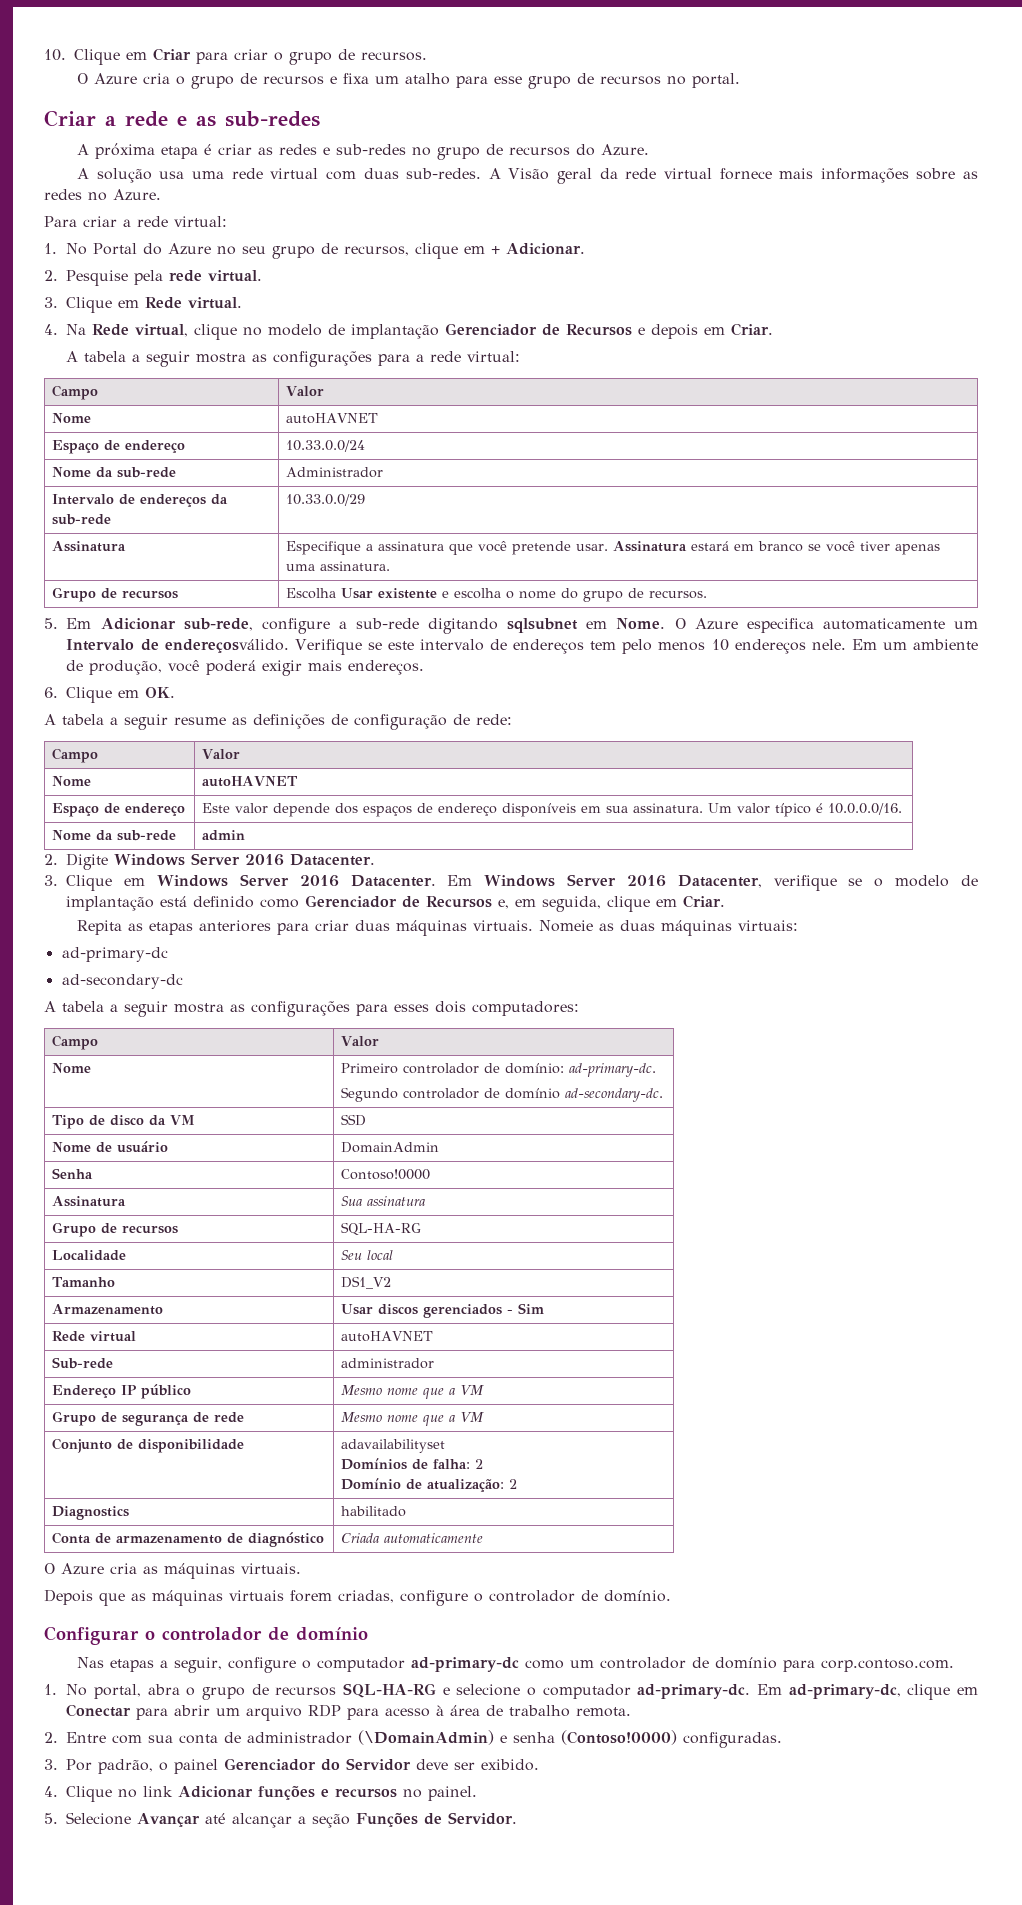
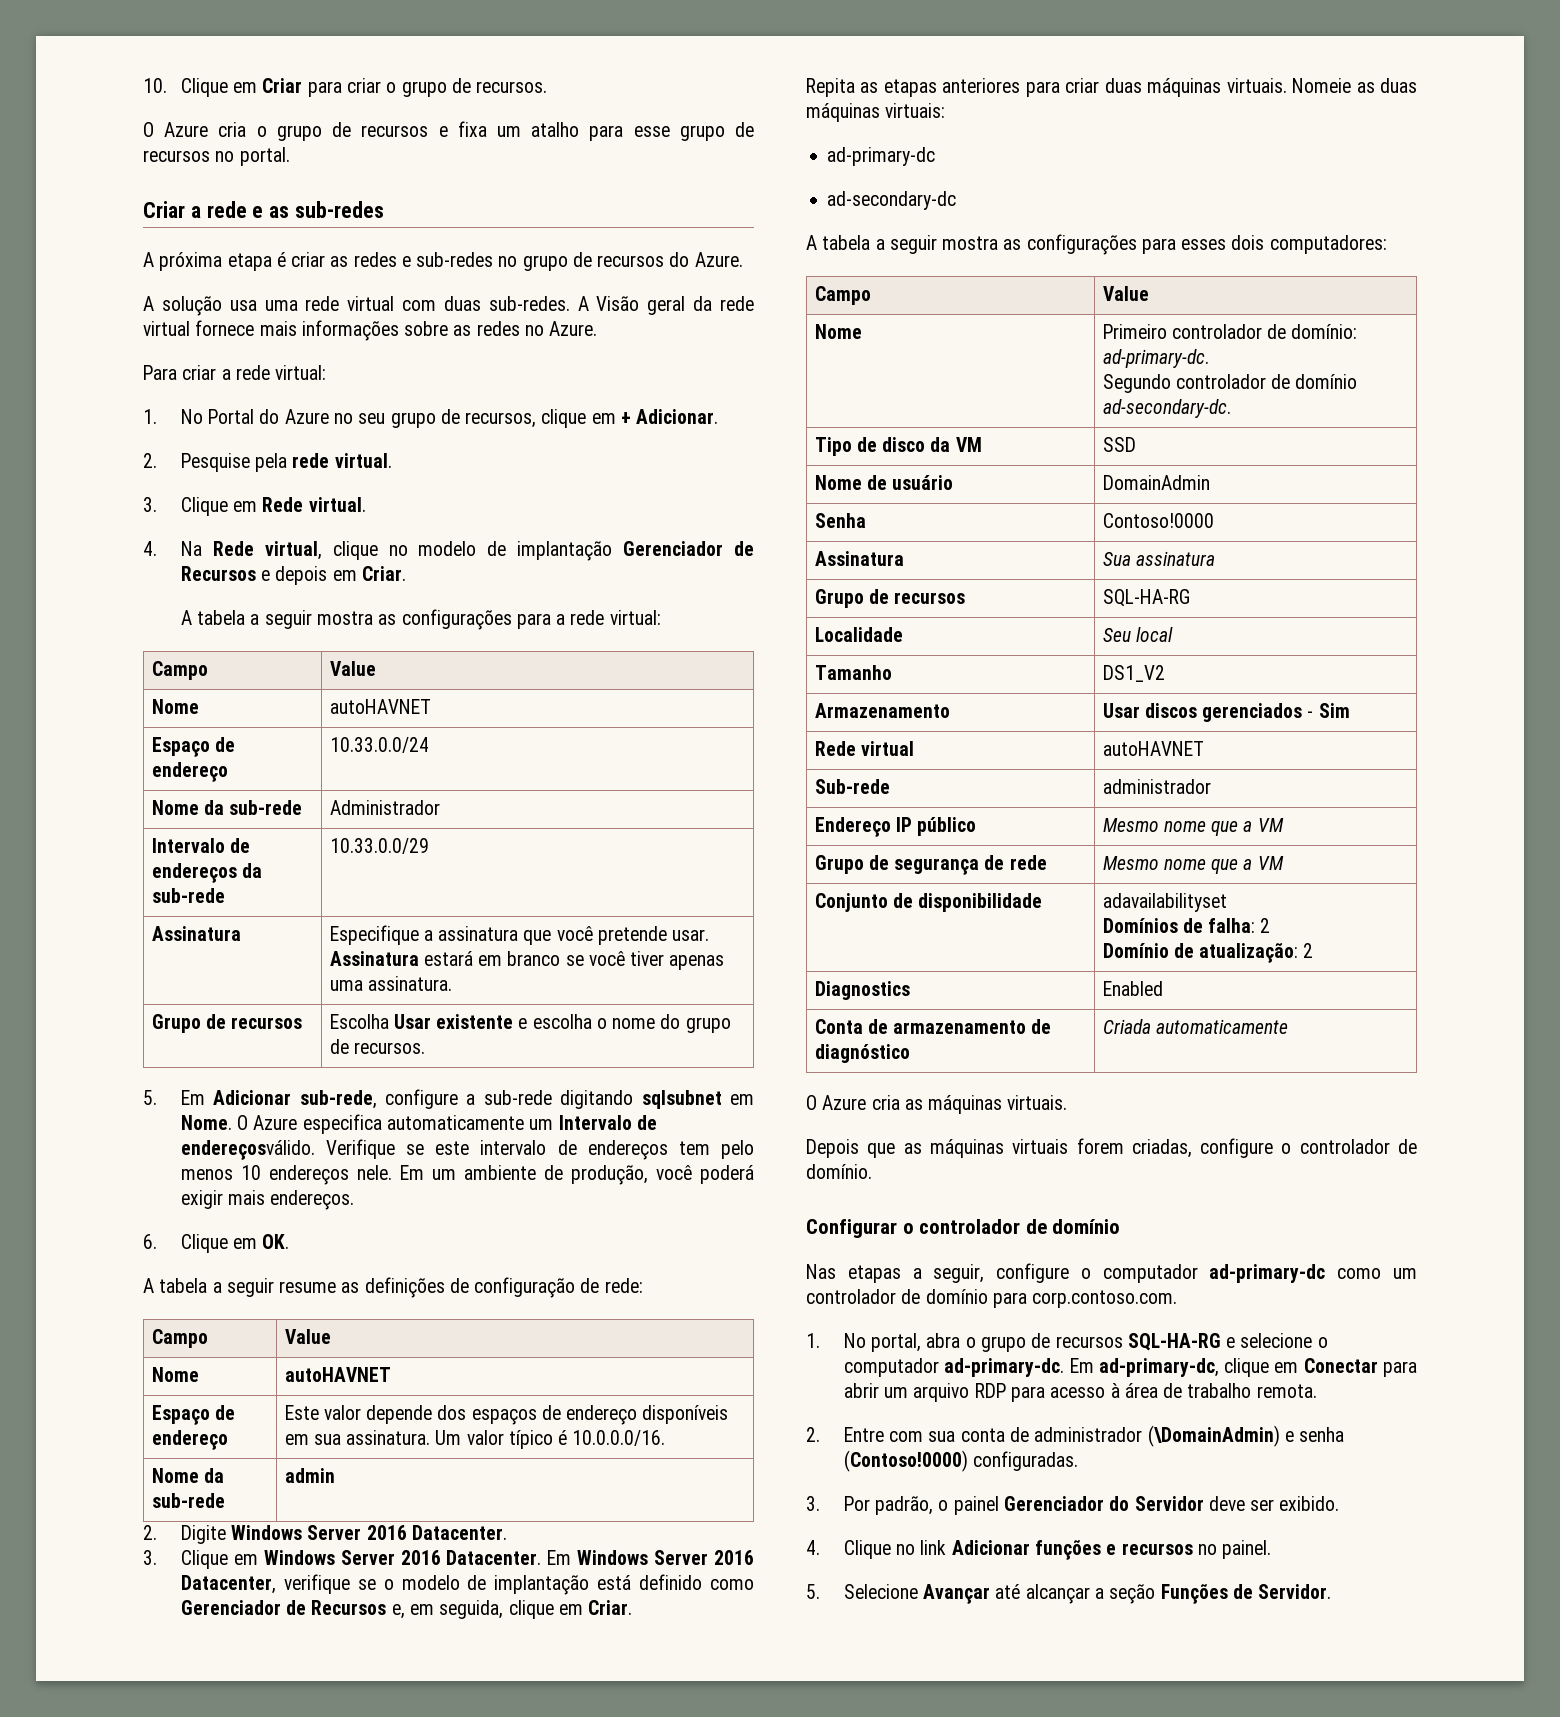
  A tabela a seguir mostra as configurações para a rede virtual:
- Campo | Valor
+ Campo | Value
  A tabela a seguir resume as definições de configuração de rede:
- Campo | Valor
+ Campo | Value
  A tabela a seguir mostra as configurações para esses dois computadores:
- Campo | Valor
+ Campo | Value
- Diagnostics | habilitado
+ Diagnostics | Enabled

